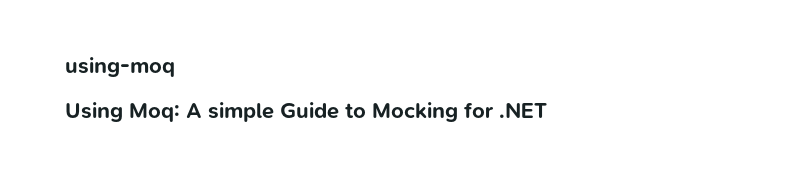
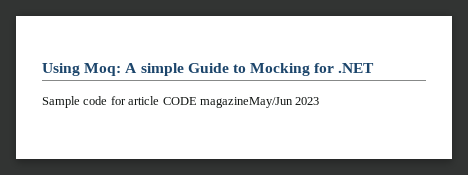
- using-moq
+ Sample code for article CODE magazineMay/Jun 2023

